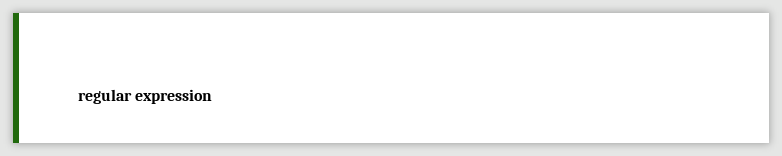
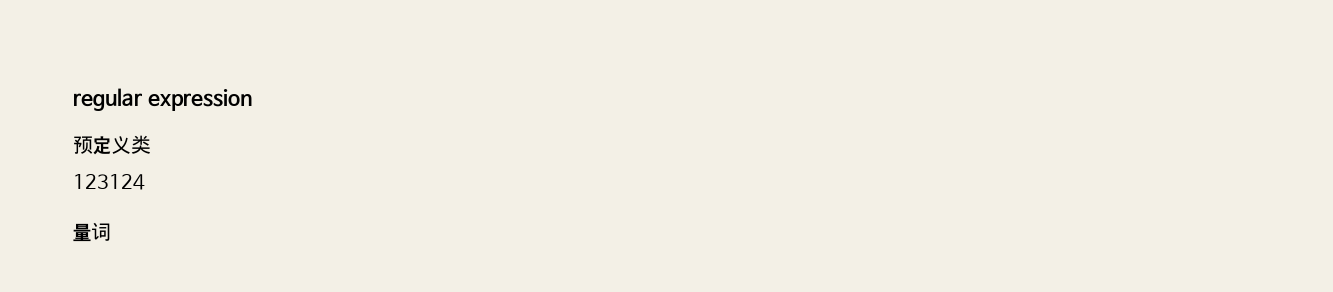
+ 预定义类
+ 123124
+ 量词

